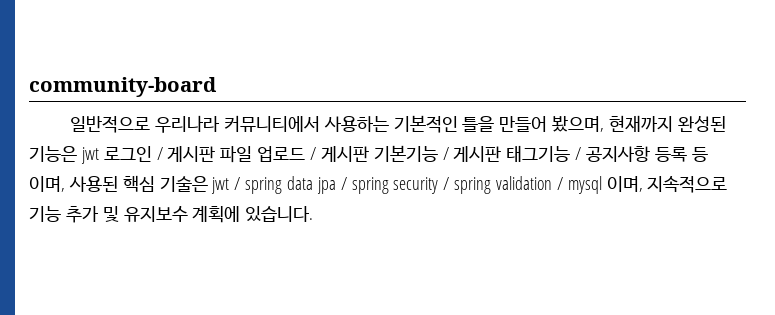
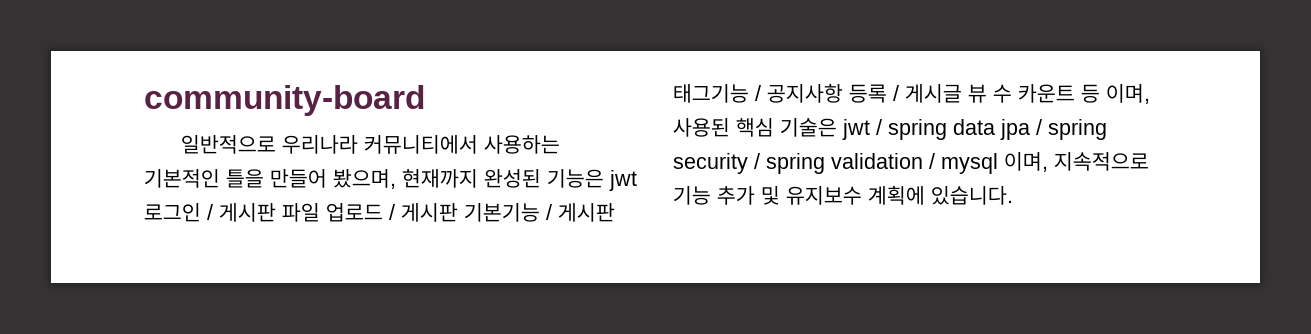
- 일반적으로 우리나라 커뮤니티에서 사용하는 기본적인 틀을 만들어 봤으며, 현재까지 완성된 기능은 jwt 로그인 / 게시판 파일 업로드 / 게시판 기본기능 / 게시판 태그기능 / 공지사항 등록 등 이며, 사용된 핵심 기술은 jwt / spring data jpa / spring security / spring validation / mysql 이며, 지속적으로 기능 추가 및 유지보수 계획에 있습니다.
+ 일반적으로 우리나라 커뮤니티에서 사용하는 기본적인 틀을 만들어 봤으며, 현재까지 완성된 기능은 jwt 로그인 / 게시판 파일 업로드 / 게시판 기본기능 / 게시판 태그기능 / 공지사항 등록 / 게시글 뷰 수 카운트 등 이며, 사용된 핵심 기술은 jwt / spring data jpa / spring security / spring validation / mysql 이며, 지속적으로 기능 추가 및 유지보수 계획에 있습니다.

